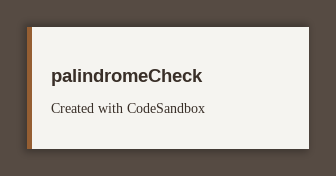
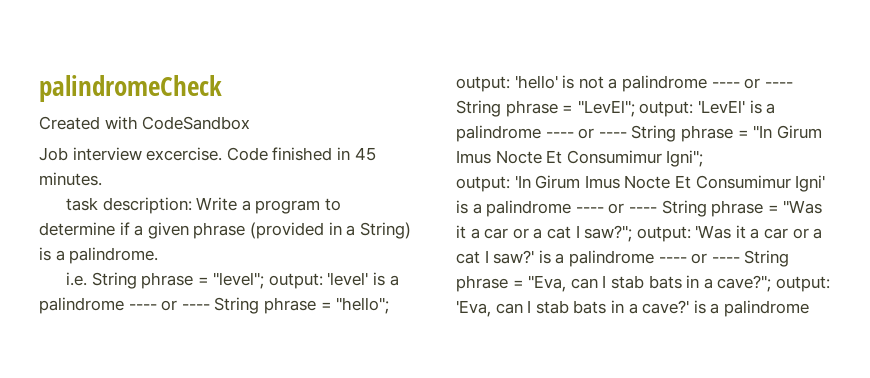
+ Job interview excercise. Code finished in 45 minutes.
+ task description: Write a program to determine if a given phrase (provided in a String) is a palindrome.
+ i.e. String phrase = "level"; output: 'level' is a palindrome ---- or ---- String phrase = "hello"; output: 'hello' is not a palindrome ---- or ---- String phrase = "LevEl"; output: 'LevEl' is a palindrome ---- or ---- String phrase = "In Girum Imus Nocte Et Consumimur Igni";
+ output: 'In Girum Imus Nocte Et Consumimur Igni' is a palindrome ---- or ---- String phrase = "Was it a car or a cat I saw?"; output: 'Was it a car or a cat I saw?' is a palindrome ---- or ---- String phrase = "Eva, can I stab bats in a cave?"; output: 'Eva, can I stab bats in a cave?' is a palindrome

